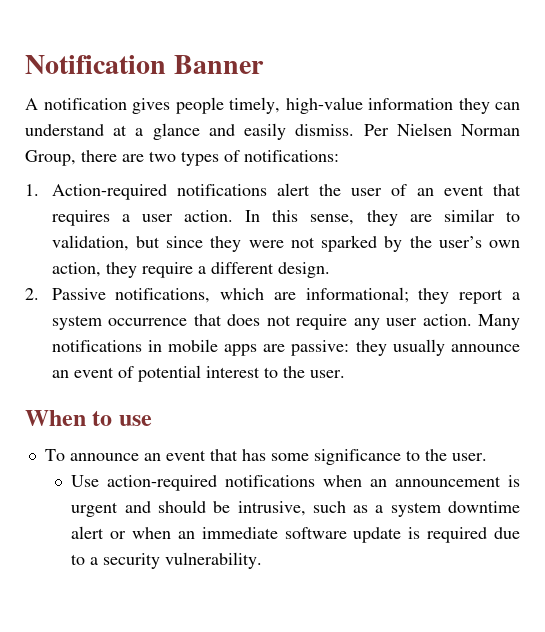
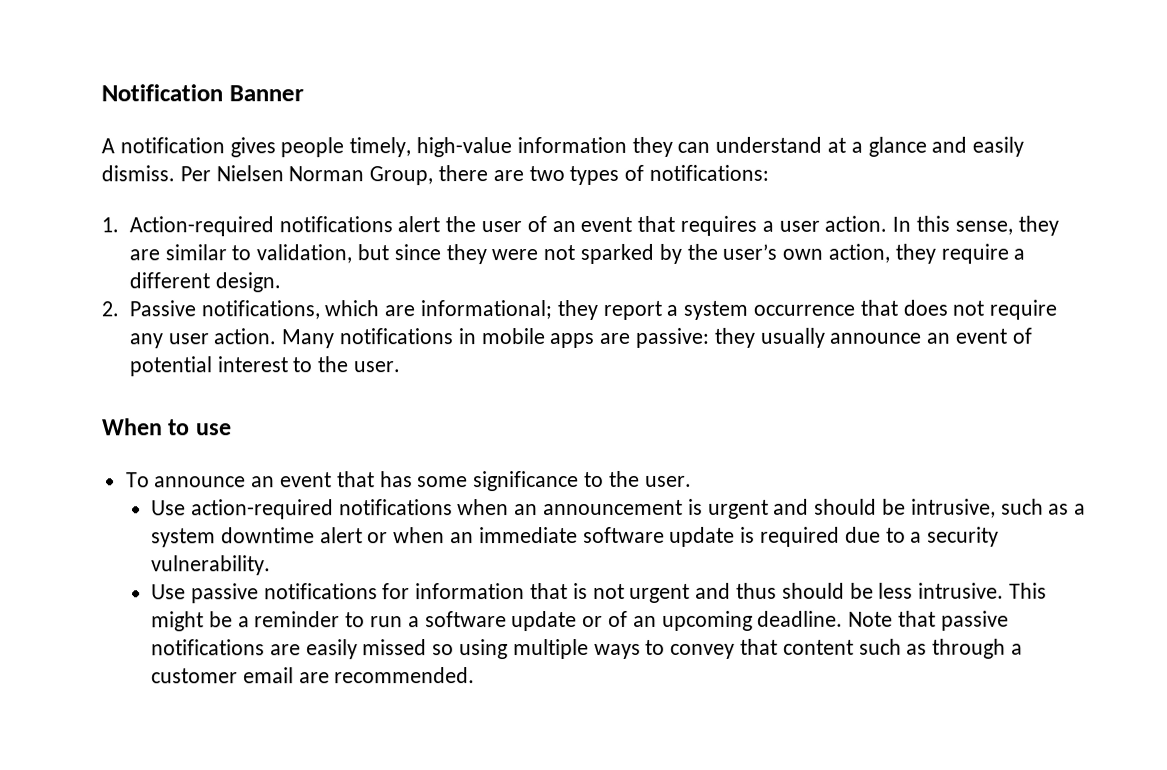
+ Use passive notifications for information that is not urgent and thus should be less intrusive. This might be a reminder to run a software update or of an upcoming deadline. Note that passive notifications are easily missed so using multiple ways to convey that content such as through a customer email are recommended.

